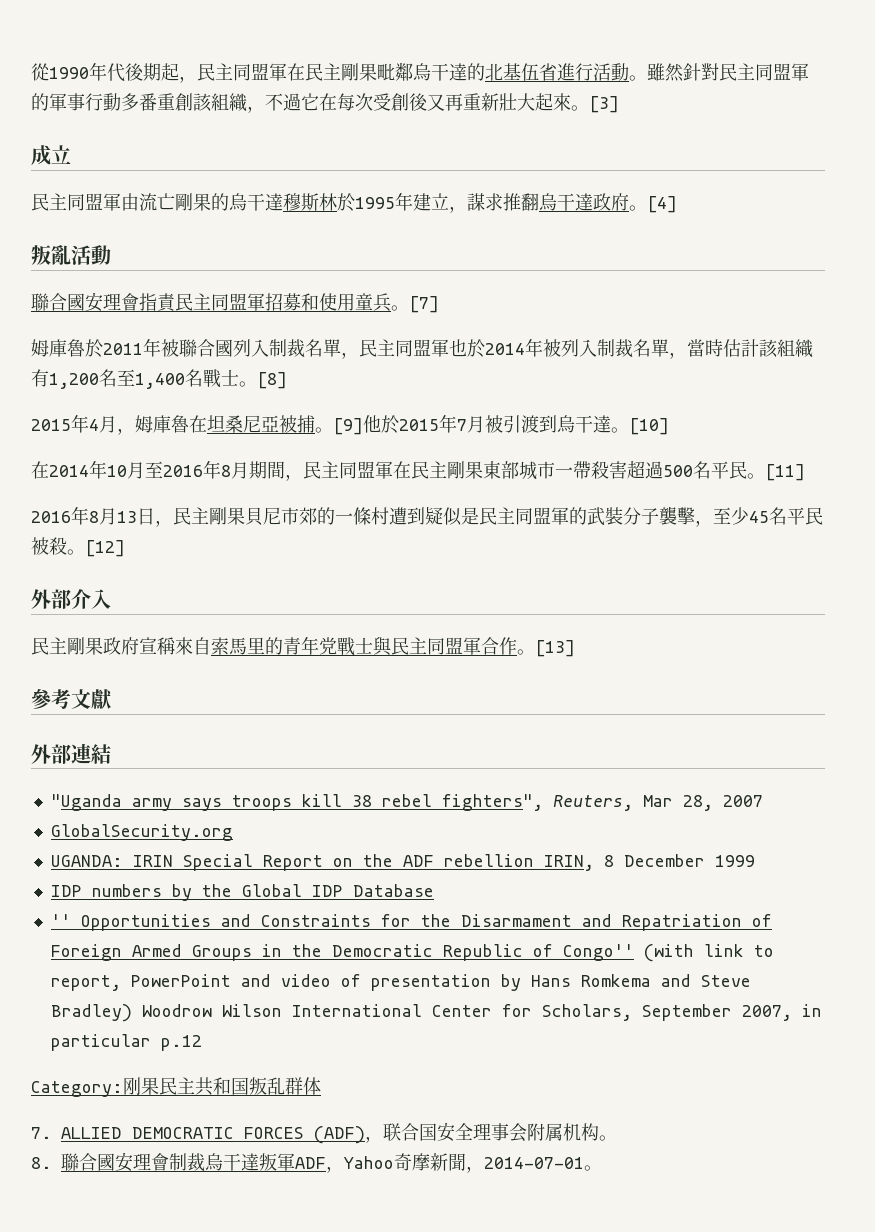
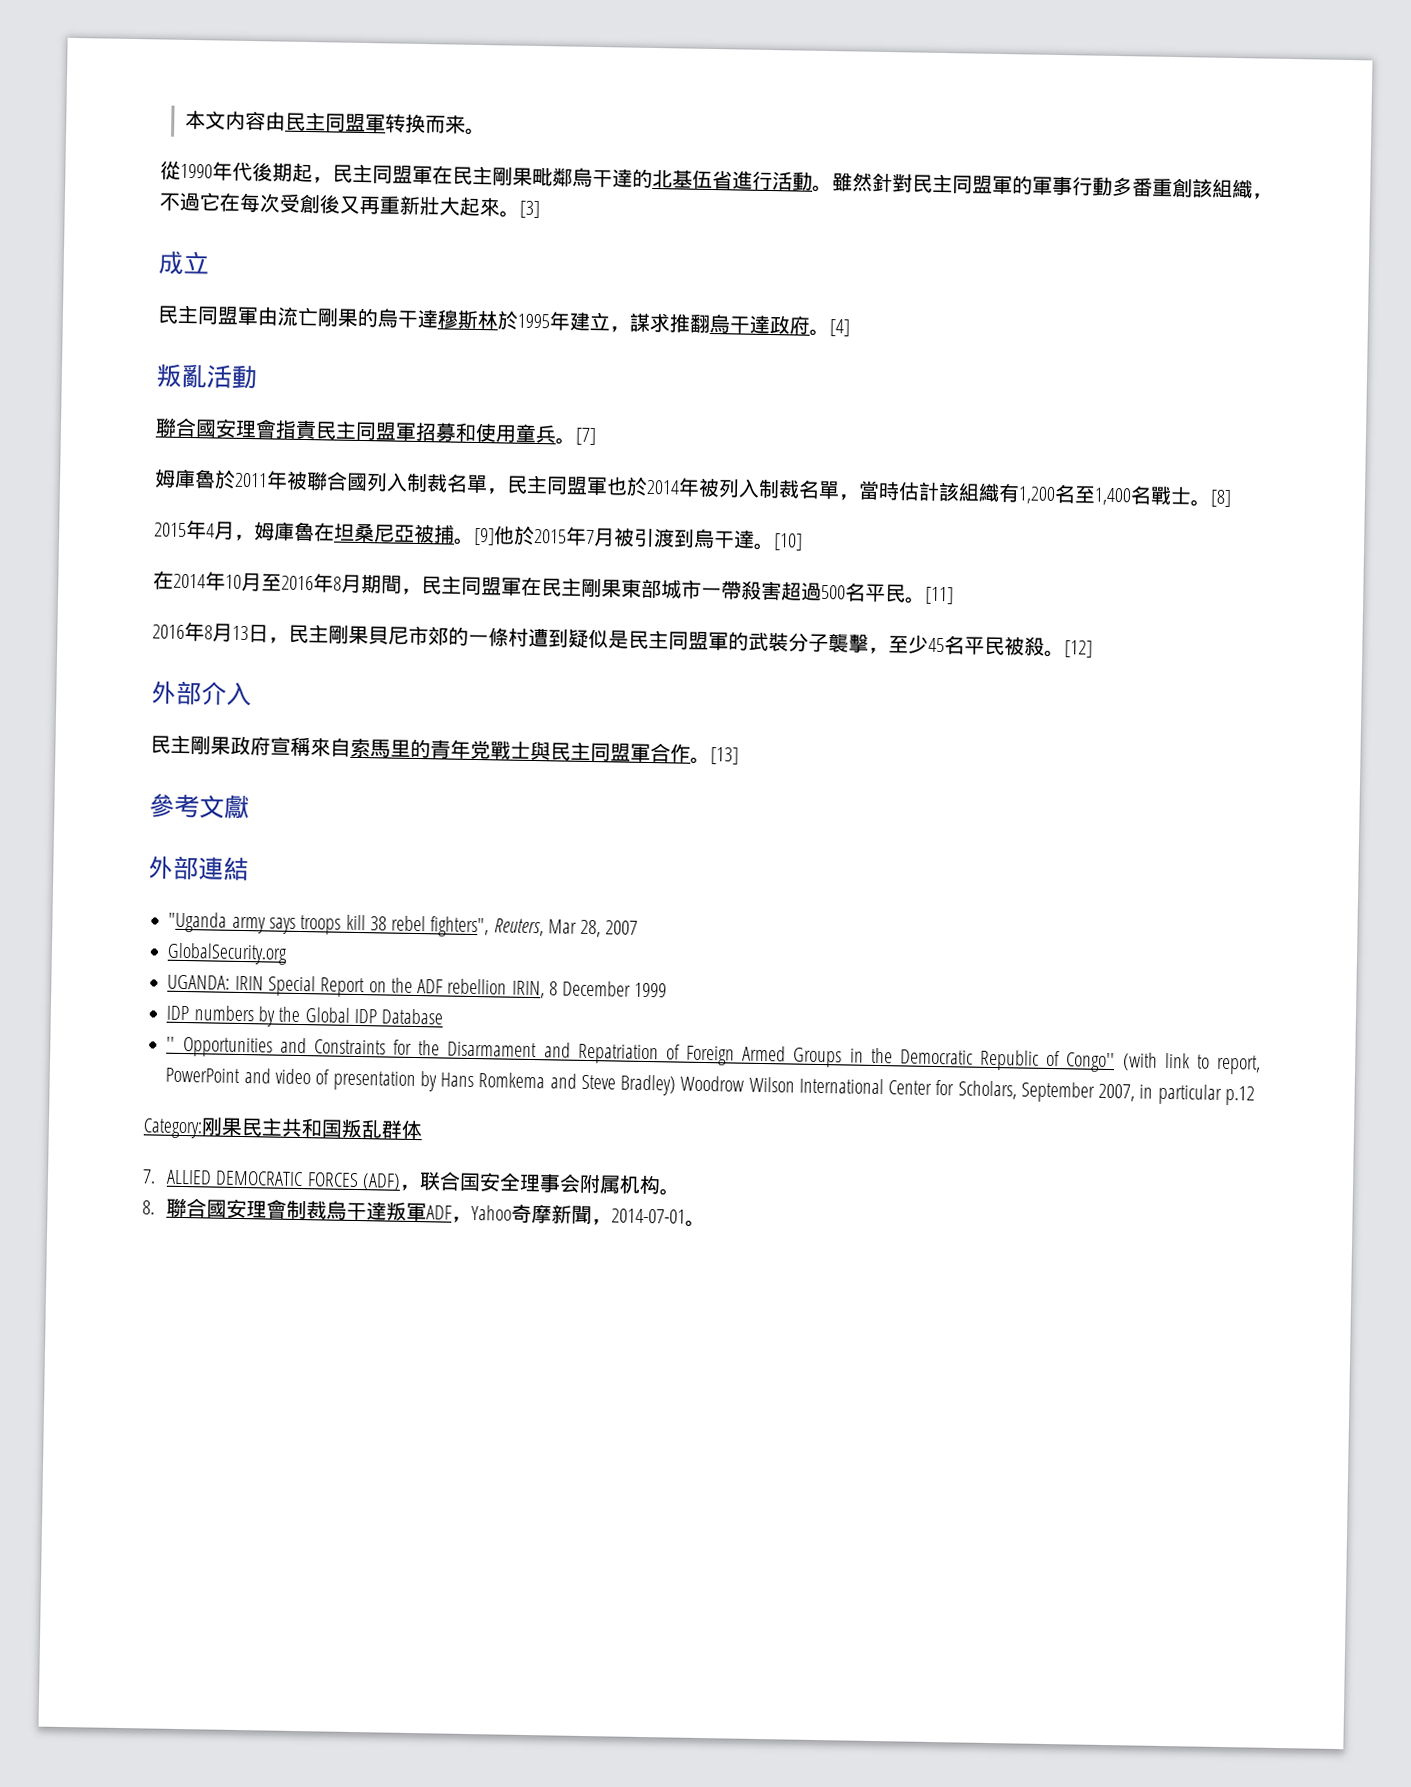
+ 本文内容由民主同盟軍转换而来。

